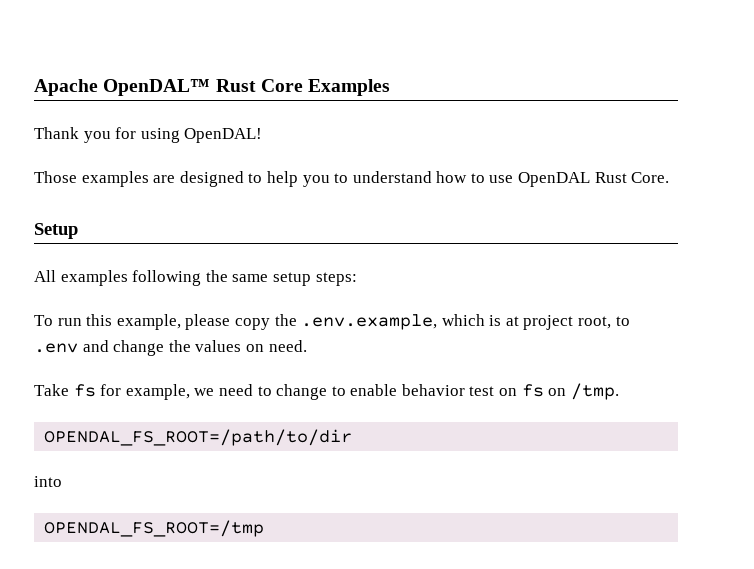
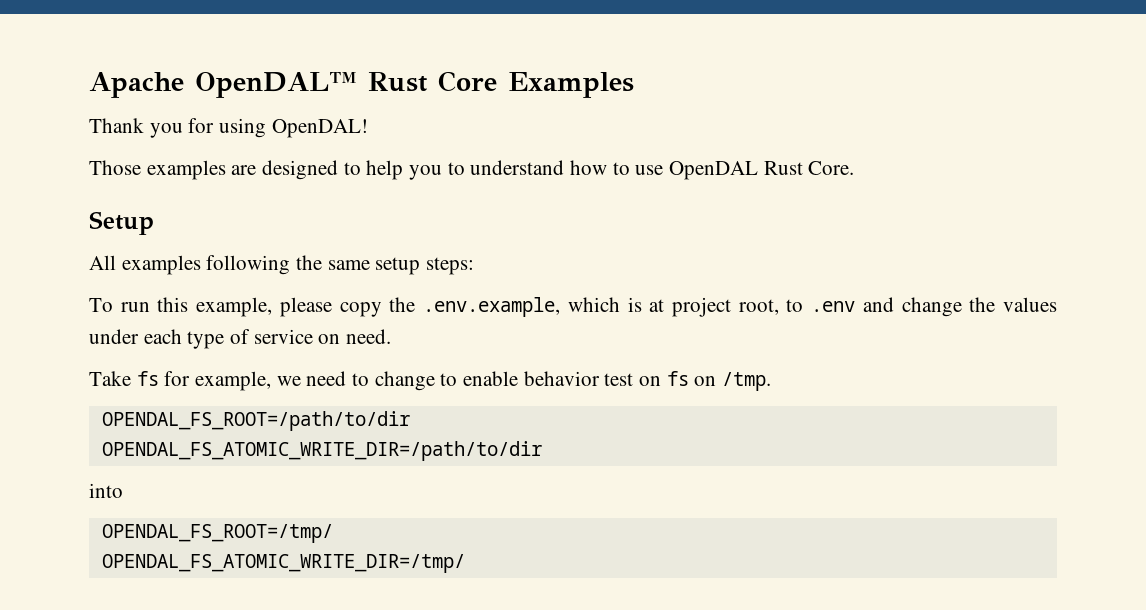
- To run this example, please copy the .env.example, which is at project root, to .env and change the values on need.
+ To run this example, please copy the .env.example, which is at project root, to .env and change the values under each type of service on need.
+ OPENDAL_FS_ATOMIC_WRITE_DIR=/path/to/dir
- OPENDAL_FS_ROOT=/tmp
+ OPENDAL_FS_ROOT=/tmp/
+ OPENDAL_FS_ATOMIC_WRITE_DIR=/tmp/

